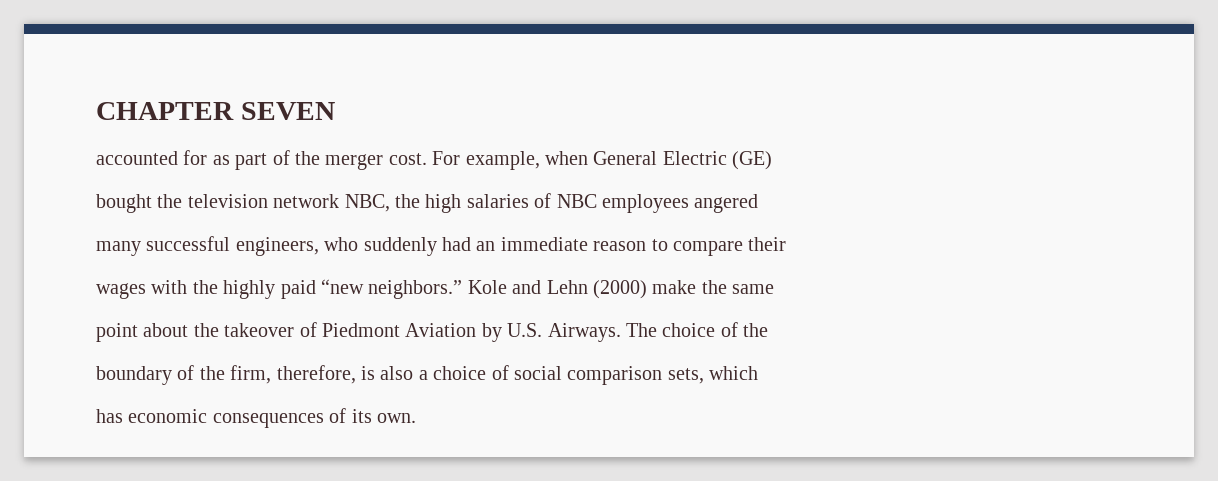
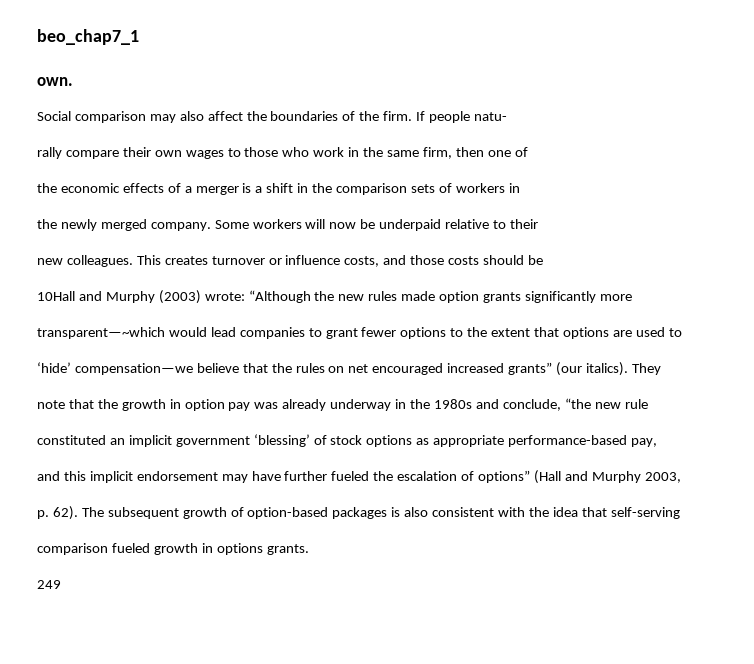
- CHAPTER SEVEN
- accounted for as part of the merger cost. For example, when General Electric (GE)
- bought the television network NBC, the high salaries of NBC employees angered
- many successful engineers, who suddenly had an immediate reason to compare their
- wages with the highly paid “new neighbors.” Kole and Lehn (2000) make the same
- point about the takeover of Piedmont Aviation by U.S. Airways. The choice of the
- boundary of the firm, therefore, is also a choice of social comparison sets, which
- has economic consequences of its own.
+ beo_chap7_1
+ own.
+ Social comparison may also affect the boundaries of the firm. If people natu-
+ rally compare their own wages to those who work in the same firm, then one of
+ the economic effects of a merger is a shift in the comparison sets of workers in
+ the newly merged company. Some workers will now be underpaid relative to their
+ new colleagues. This creates turnover or influence costs, and those costs should be
+ 10Hall and Murphy (2003) wrote: “Although the new rules made option grants significantly more
+ transparent—~which would lead companies to grant fewer options to the extent that options are used to
+ ‘hide’ compensation—we believe that the rules on net encouraged increased grants” (our italics). They
+ note that the growth in option pay was already underway in the 1980s and conclude, “the new rule
+ constituted an implicit government ‘blessing’ of stock options as appropriate performance-based pay,
+ and this implicit endorsement may have further fueled the escalation of options” (Hall and Murphy 2003,
+ p. 62). The subsequent growth of option-based packages is also consistent with the idea that self-serving
+ comparison fueled growth in options grants.
+ 249

